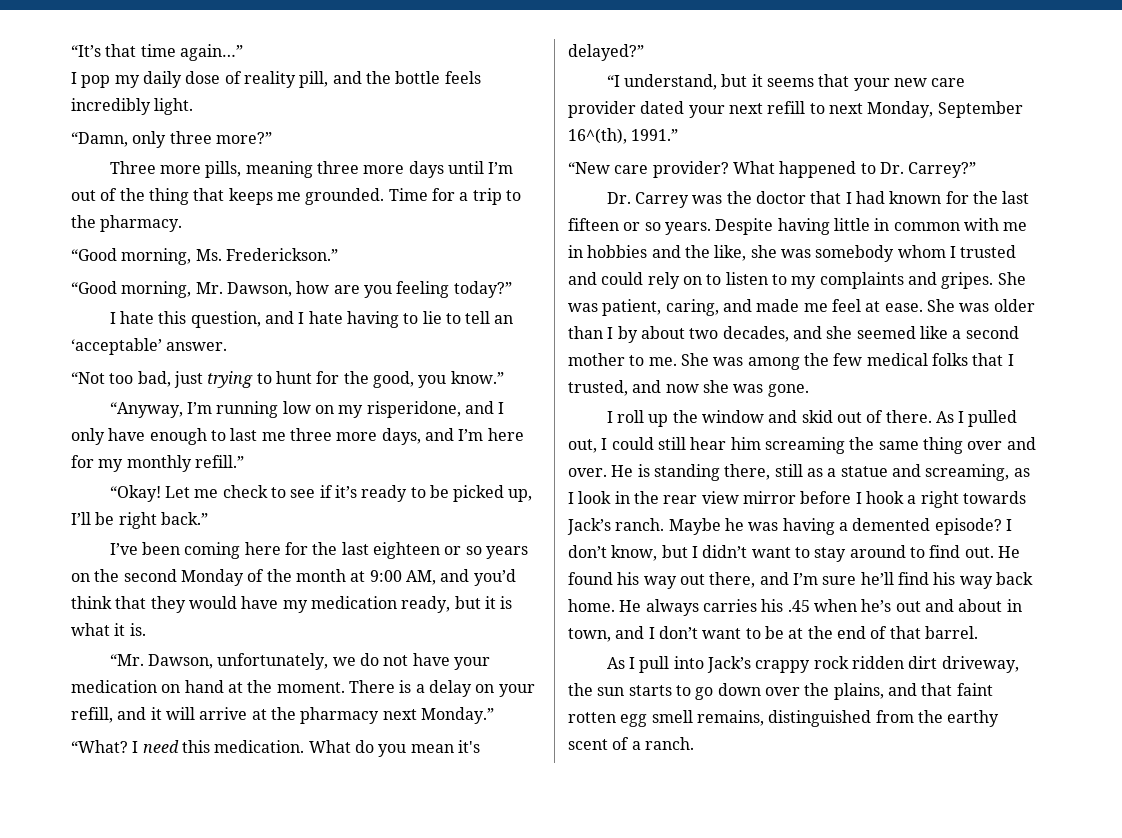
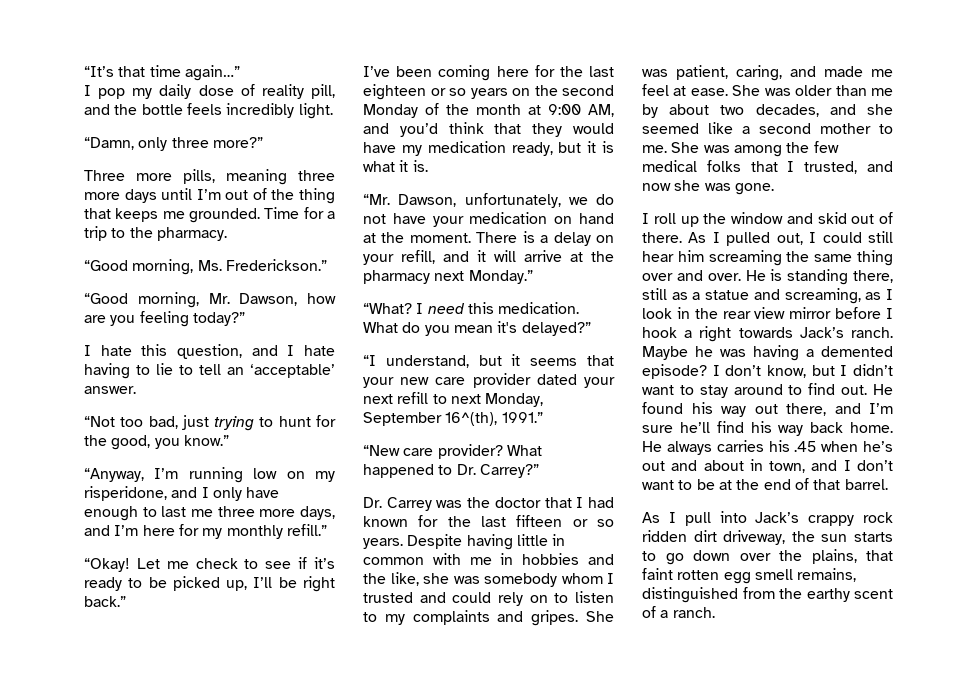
- She was older than I by about two decades, and she seemed like a second mother to me.
+ She was older than me by about two decades, and she seemed like a second mother to me.
- As I pull into Jack’s crappy rock ridden dirt driveway, the sun starts to go down over the plains, and that faint rotten egg smell remains, distinguished from the earthy scent of a ranch.
+ As I pull into Jack’s crappy rock ridden dirt driveway, the sun starts to go down over the plains, that faint rotten egg smell remains, distinguished from the earthy scent of a ranch.

